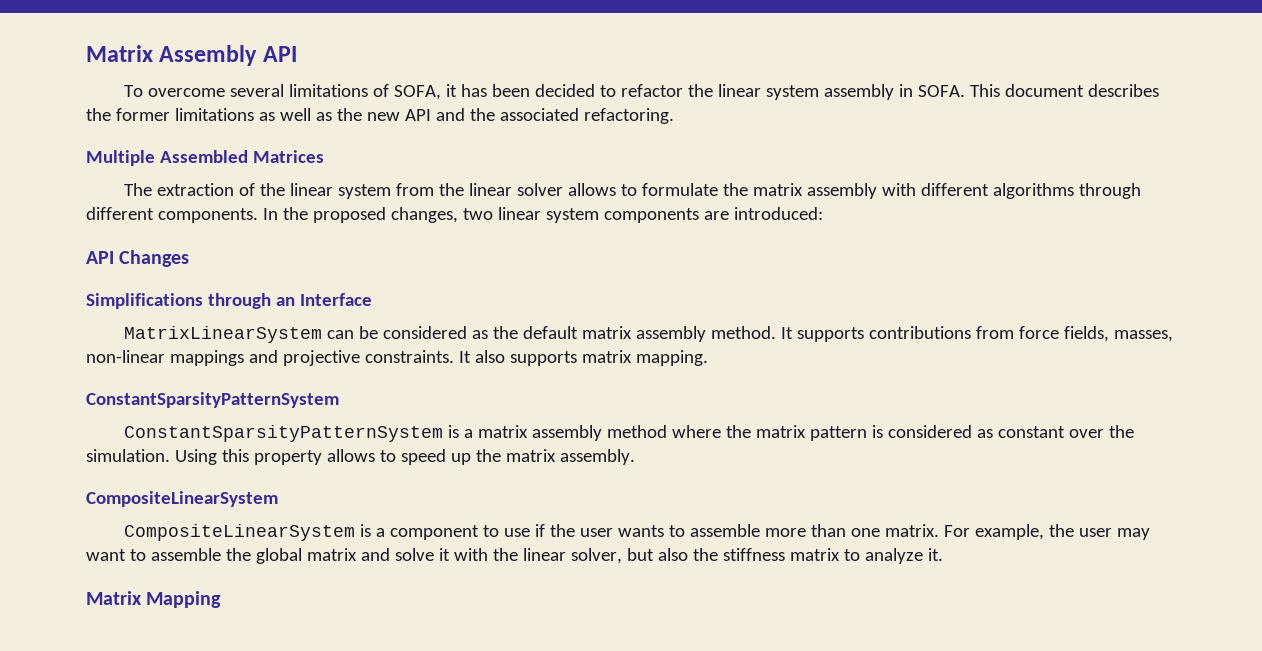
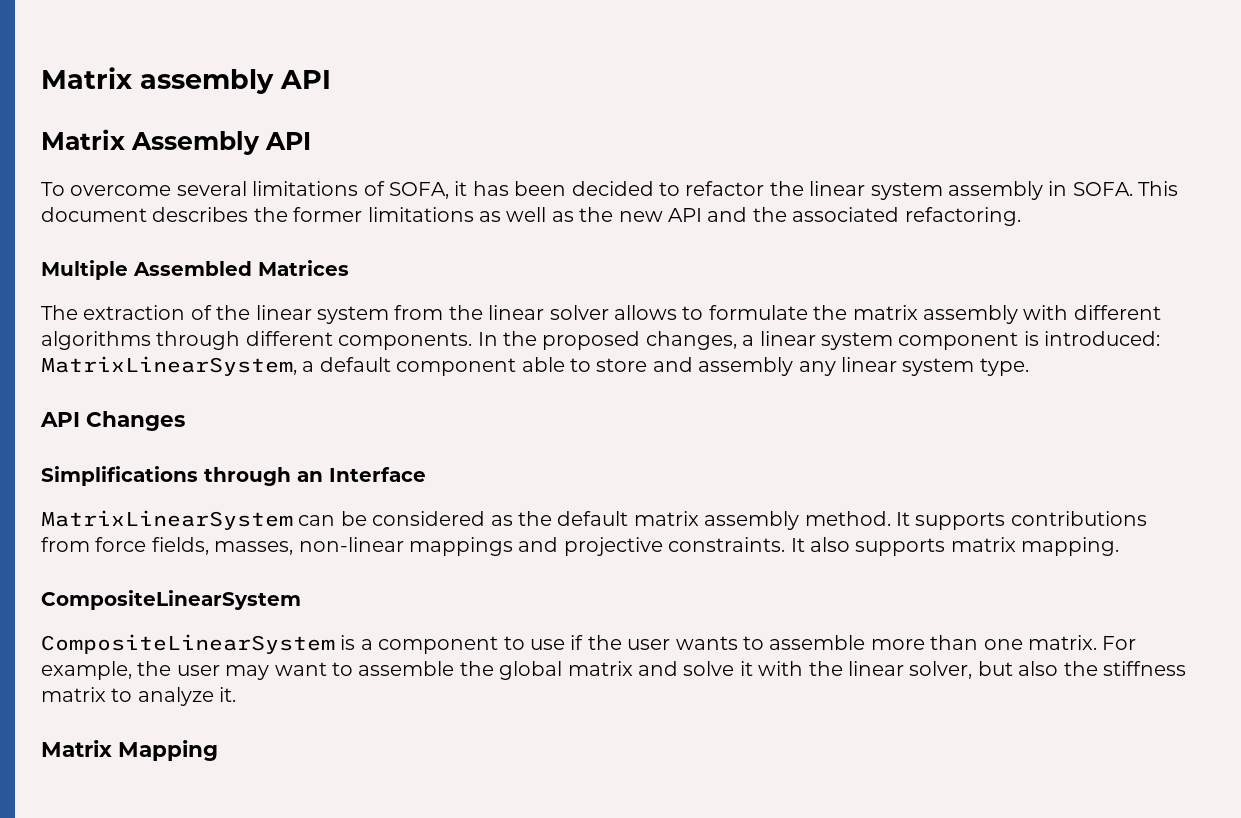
+ Matrix assembly API
- In the proposed changes, two linear system components are introduced:
+ In the proposed changes, a linear system component is introduced: MatrixLinearSystem, a default component able to store and assembly any linear system type.
  It also supports matrix mapping.
- ConstantSparsityPatternSystem
- ConstantSparsityPatternSystem is a matrix assembly method where the matrix pattern is considered as constant over the simulation. Using this property allows to speed up the matrix assembly.

